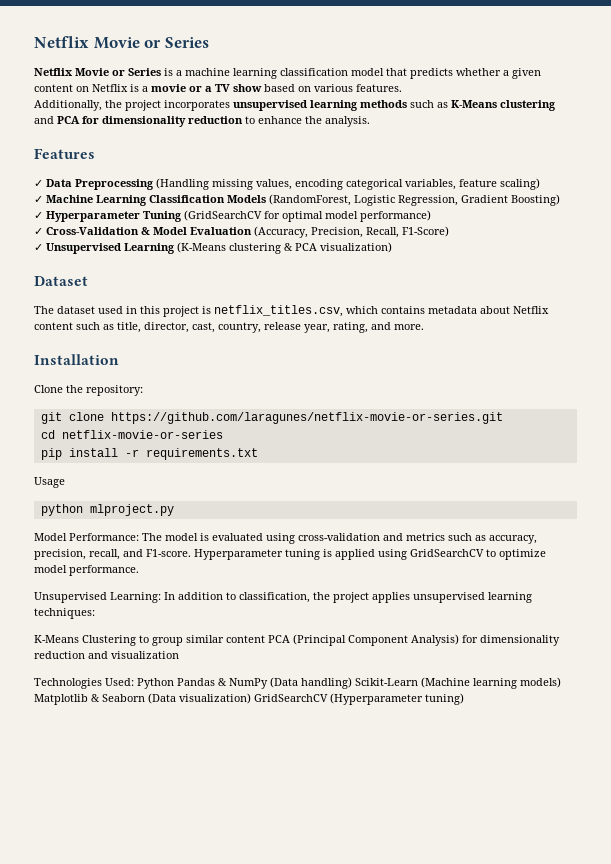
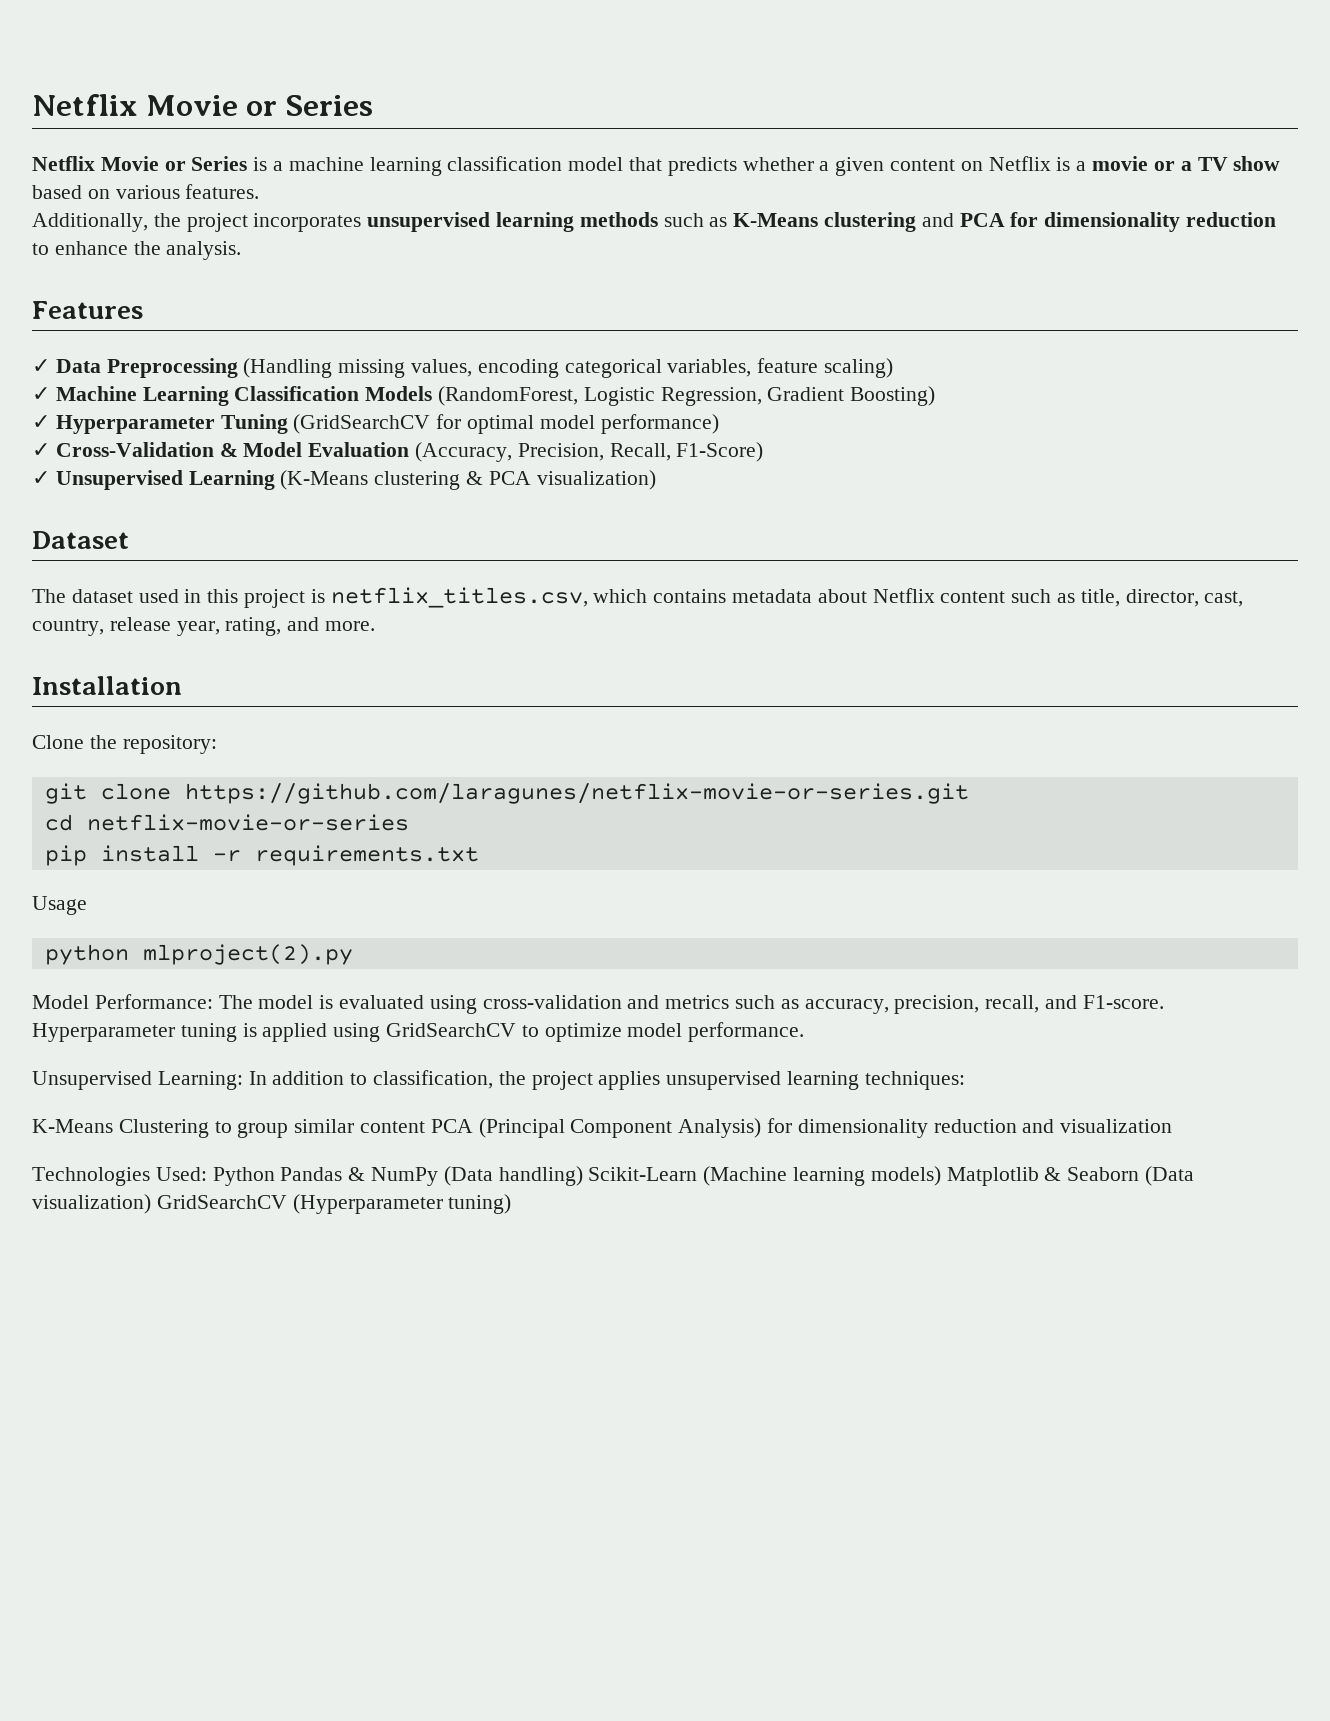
- python mlproject.py
+ python mlproject(2).py

